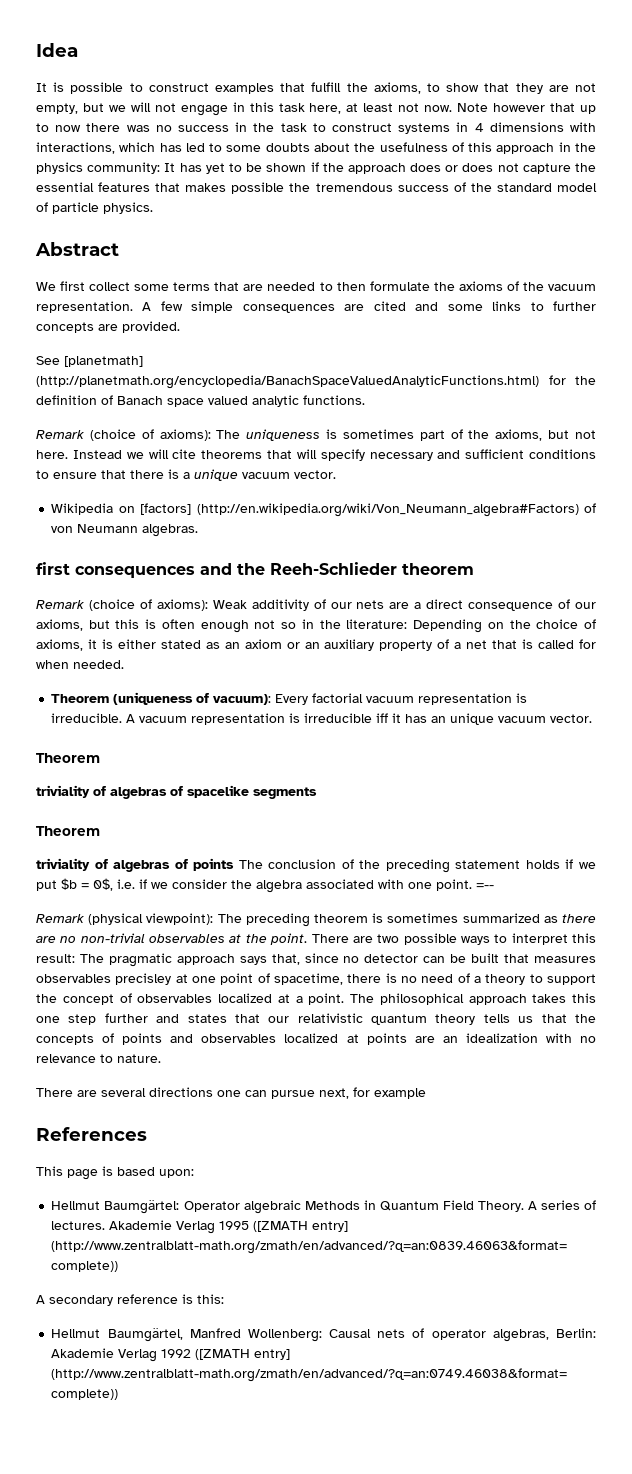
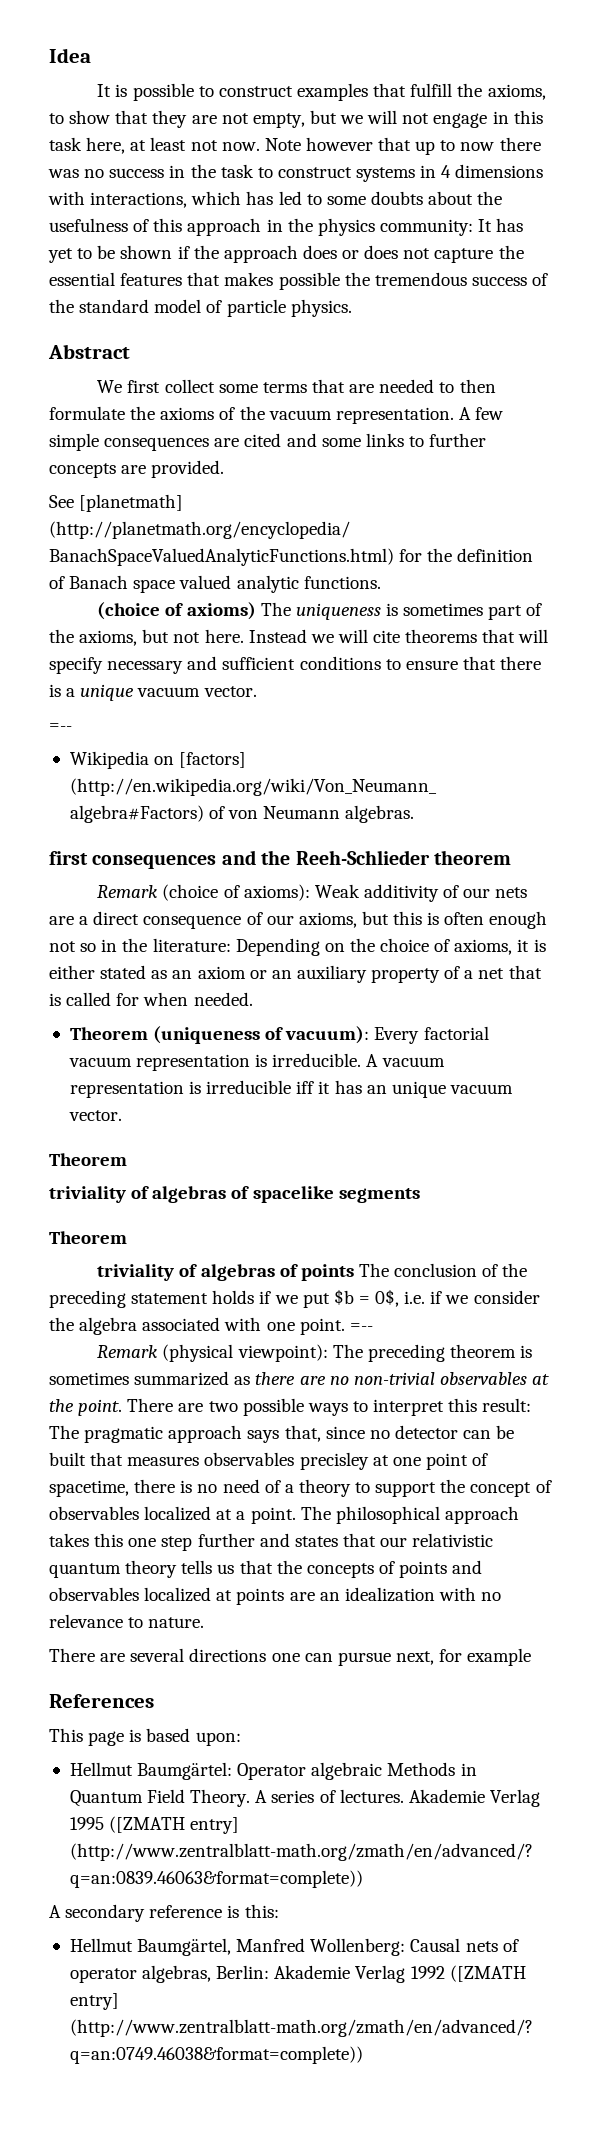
- Remark (choice of axioms): The uniqueness is sometimes part of the axioms, but not here.
+ (choice of axioms) The uniqueness is sometimes part of the axioms, but not here.
  Instead we will cite theorems that will specify necessary and sufficient conditions to ensure that there is a unique vacuum vector.
+ =--

